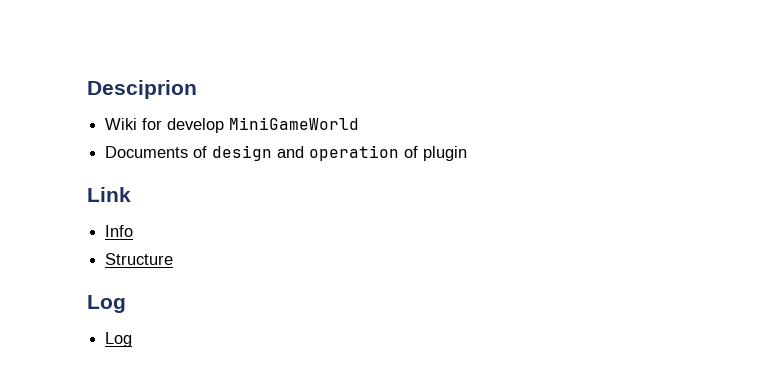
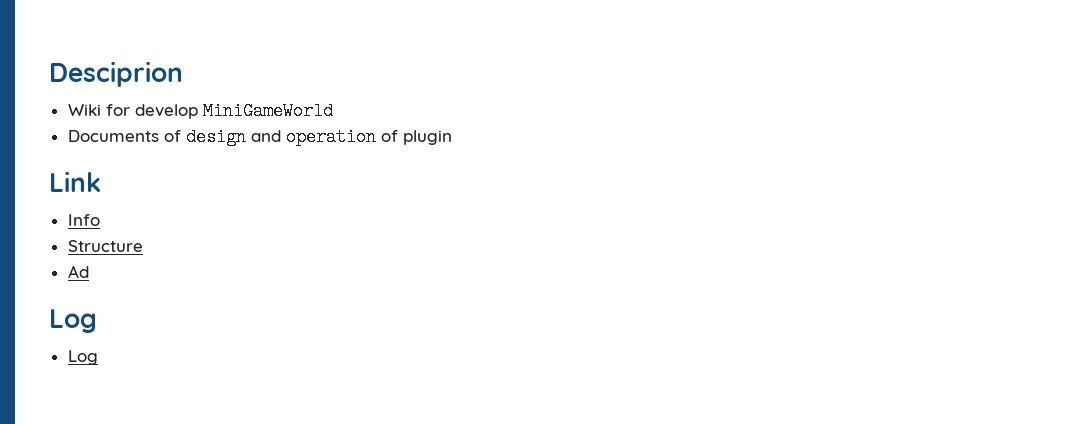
+ Ad

